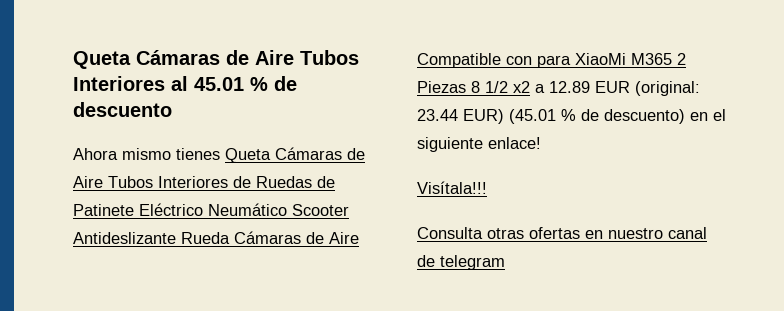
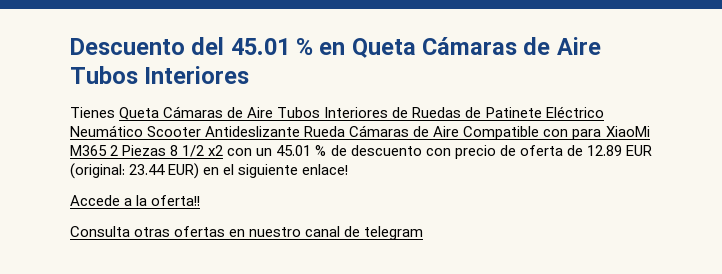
- Queta Cámaras de Aire Tubos Interiores al 45.01 % de descuento
- Ahora mismo tienes Queta Cámaras de Aire Tubos Interiores de Ruedas de Patinete Eléctrico Neumático Scooter Antideslizante Rueda Cámaras de Aire Compatible con para XiaoMi M365 2 Piezas 8 1/2 x2 a 12.89 EUR (original: 23.44 EUR) (45.01 % de descuento) en el siguiente enlace!
+ Descuento del 45.01 % en Queta Cámaras de Aire Tubos Interiores
+ Tienes Queta Cámaras de Aire Tubos Interiores de Ruedas de Patinete Eléctrico Neumático Scooter Antideslizante Rueda Cámaras de Aire Compatible con para XiaoMi M365 2 Piezas 8 1/2 x2 con un 45.01 % de descuento con precio de oferta de 12.89 EUR (original: 23.44 EUR) en el siguiente enlace!
- Visítala!!!
+ Accede a la oferta!!

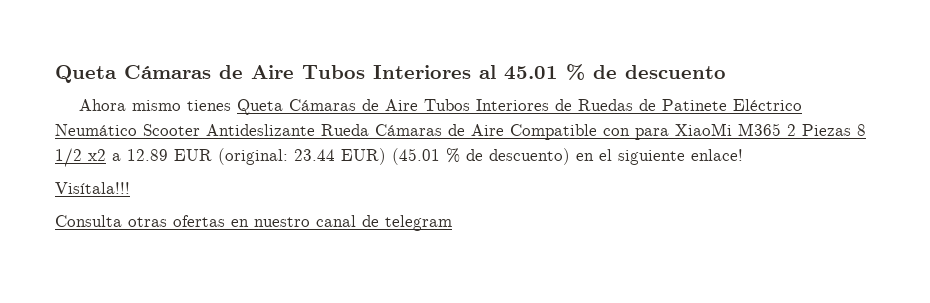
- Descuento del 45.01 % en Queta Cámaras de Aire Tubos Interiores
- Tienes Queta Cámaras de Aire Tubos Interiores de Ruedas de Patinete Eléctrico Neumático Scooter Antideslizante Rueda Cámaras de Aire Compatible con para XiaoMi M365 2 Piezas 8 1/2 x2 con un 45.01 % de descuento con precio de oferta de 12.89 EUR (original: 23.44 EUR) en el siguiente enlace!
+ Queta Cámaras de Aire Tubos Interiores al 45.01 % de descuento
+ Ahora mismo tienes Queta Cámaras de Aire Tubos Interiores de Ruedas de Patinete Eléctrico Neumático Scooter Antideslizante Rueda Cámaras de Aire Compatible con para XiaoMi M365 2 Piezas 8 1/2 x2 a 12.89 EUR (original: 23.44 EUR) (45.01 % de descuento) en el siguiente enlace!
- Accede a la oferta!!
+ Visítala!!!

